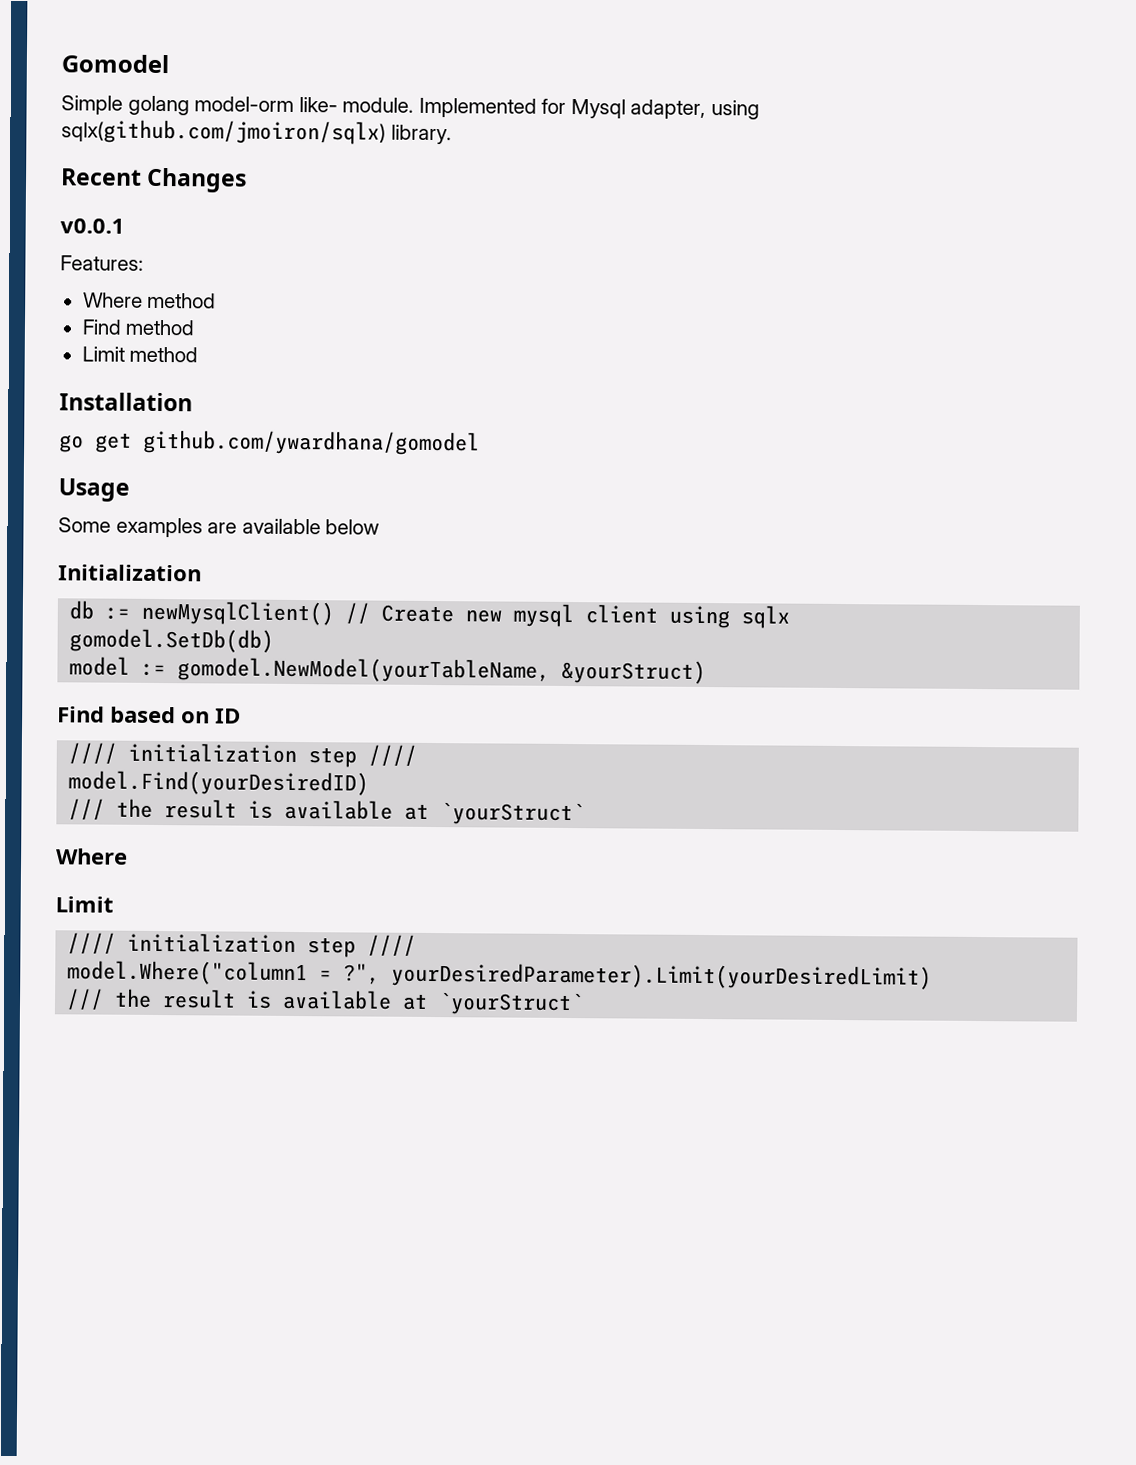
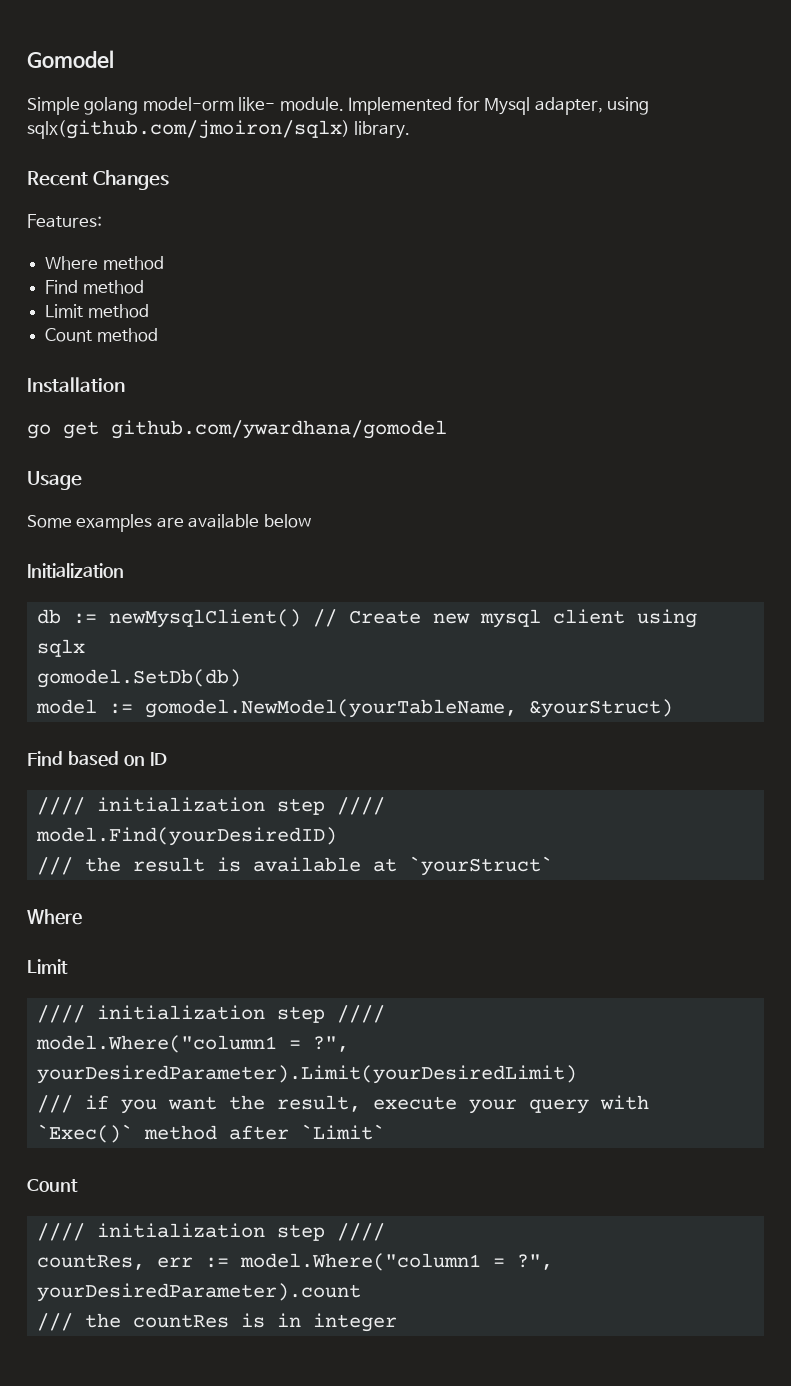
- v0.0.1
+ Count method
  model.Where("column1 = ?", yourDesiredParameter).Limit(yourDesiredLimit)
- /// the result is available at `yourStruct`
+ /// if you want the result, execute your query with `Exec()` method after `Limit`
+ Count
+ //// initialization step ////
+ countRes, err := model.Where("column1 = ?", yourDesiredParameter).count
+ /// the countRes is in integer

